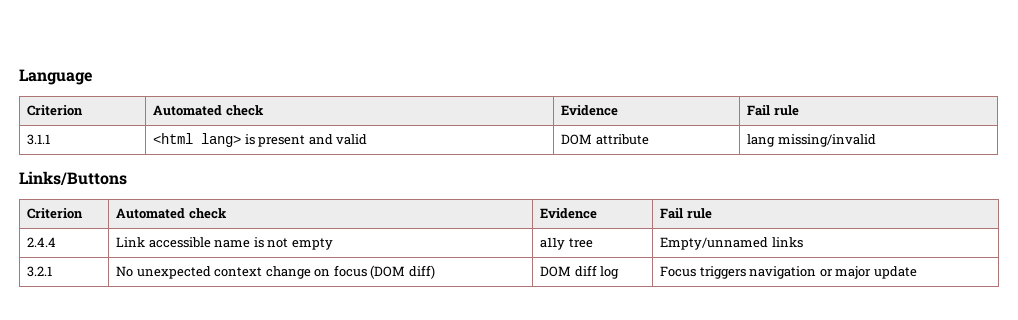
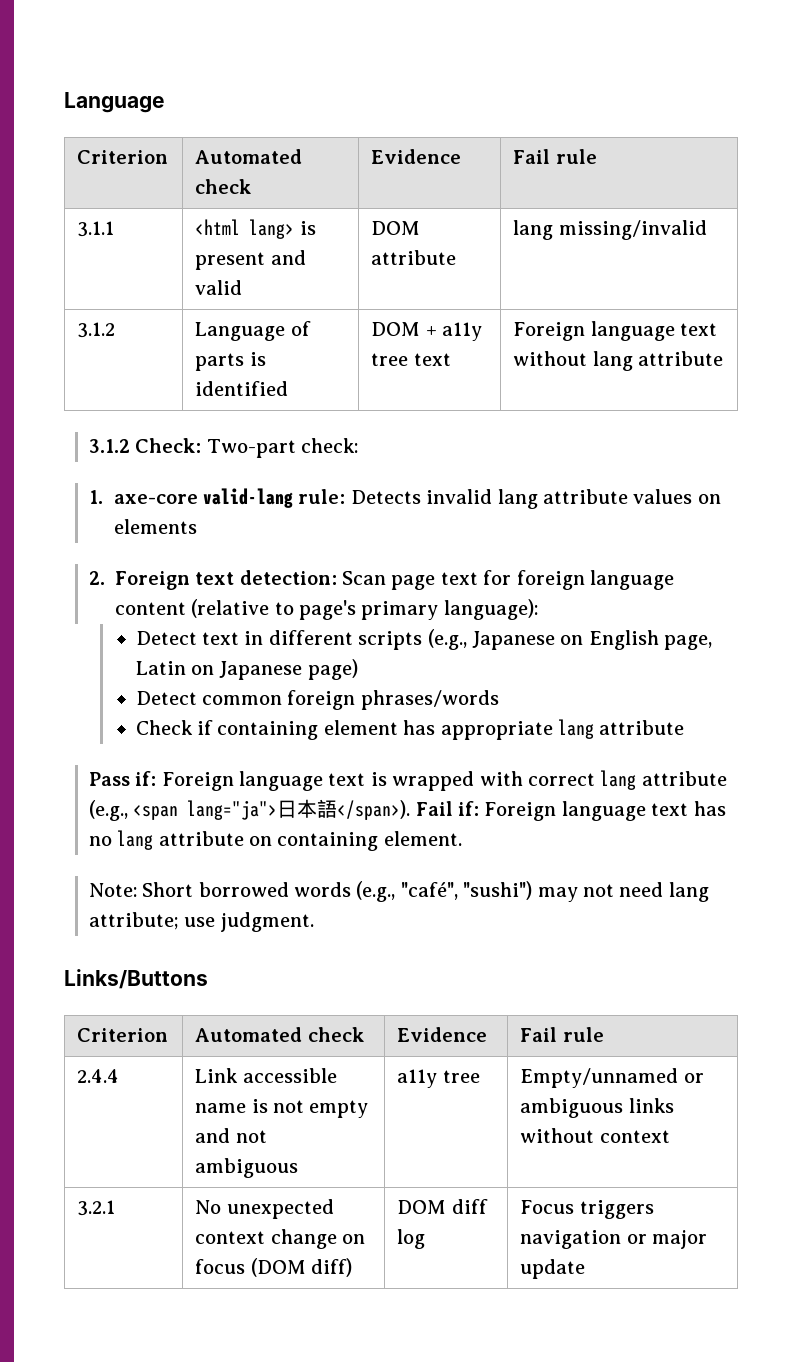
+ 3.1.2 | Language of parts is identified | DOM + a11y tree text | Foreign language text without lang attribute
+ 3.1.2 Check: Two-part check:
+ 1. axe-core valid-lang rule: Detects invalid lang attribute values on elements
+ 2. Foreign text detection: Scan page text for foreign language content (relative to page's primary language):
+ Detect text in different scripts (e.g., Japanese on English page, Latin on Japanese page)
+ Detect common foreign phrases/words
+ Check if containing element has appropriate lang attribute
+ Pass if: Foreign language text is wrapped with correct lang attribute (e.g., <span lang="ja">日本語</span>). Fail if: Foreign language text has no lang attribute on containing element.
+ Note: Short borrowed words (e.g., "café", "sushi") may not need lang attribute; use judgment.
- 2.4.4 | Link accessible name is not empty | a11y tree | Empty/unnamed links
+ 2.4.4 | Link accessible name is not empty and not ambiguous | a11y tree | Empty/unnamed or ambiguous links without context

